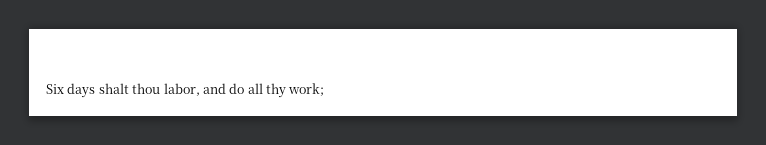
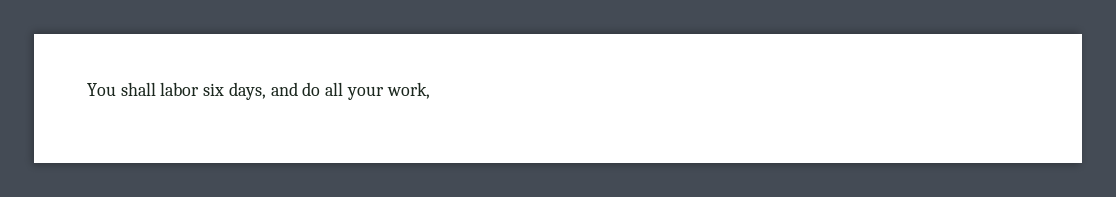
- Six days shalt thou labor, and do all thy work;
+ You shall labor six days, and do all your work,

